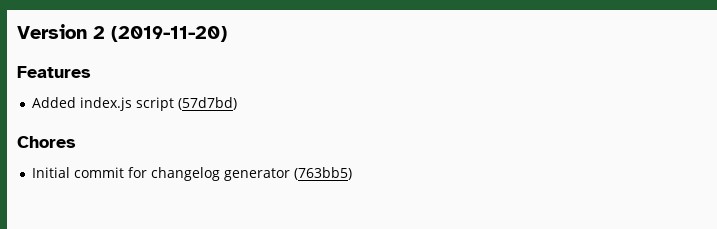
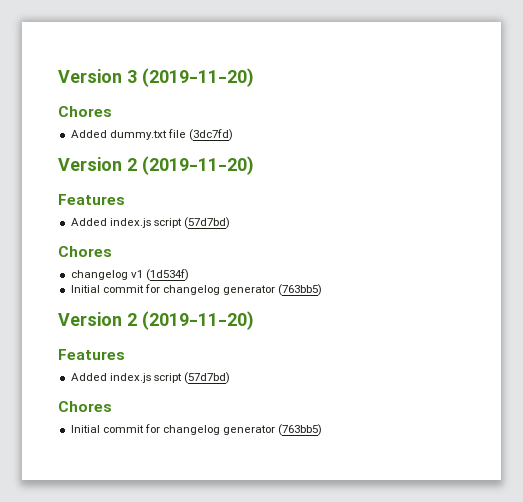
+ Version 3 (2019-11-20)
+ Chores
+ Added dummy.txt file (3dc7fd)
+ Version 2 (2019-11-20)
+ Features
+ Added index.js script (57d7bd)
+ Chores
+ changelog v1 (1d534f)
+ Initial commit for changelog generator (763bb5)

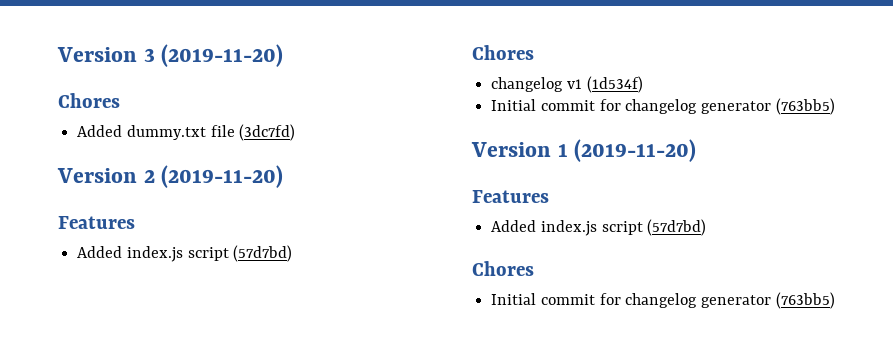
  changelog v1 (1d534f)
  Initial commit for changelog generator (763bb5)
- Version 2 (2019-11-20)
+ Version 1 (2019-11-20)

